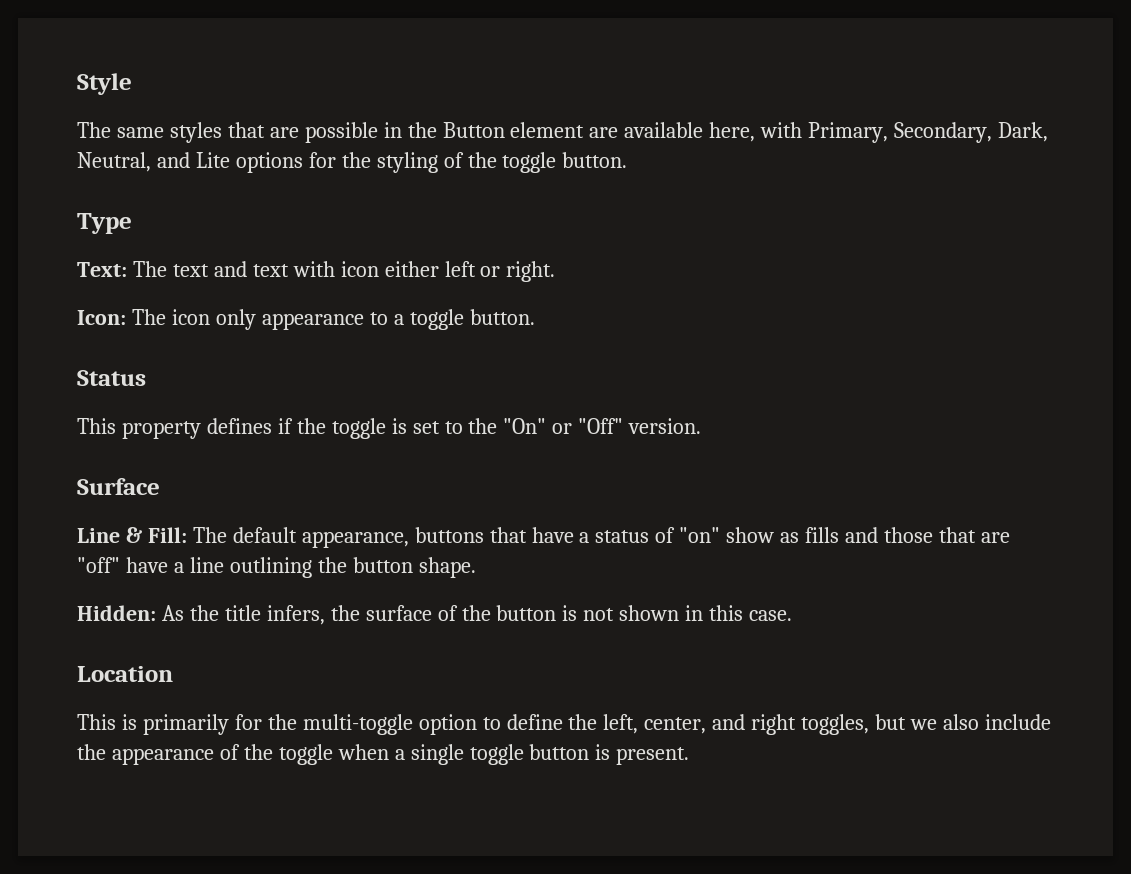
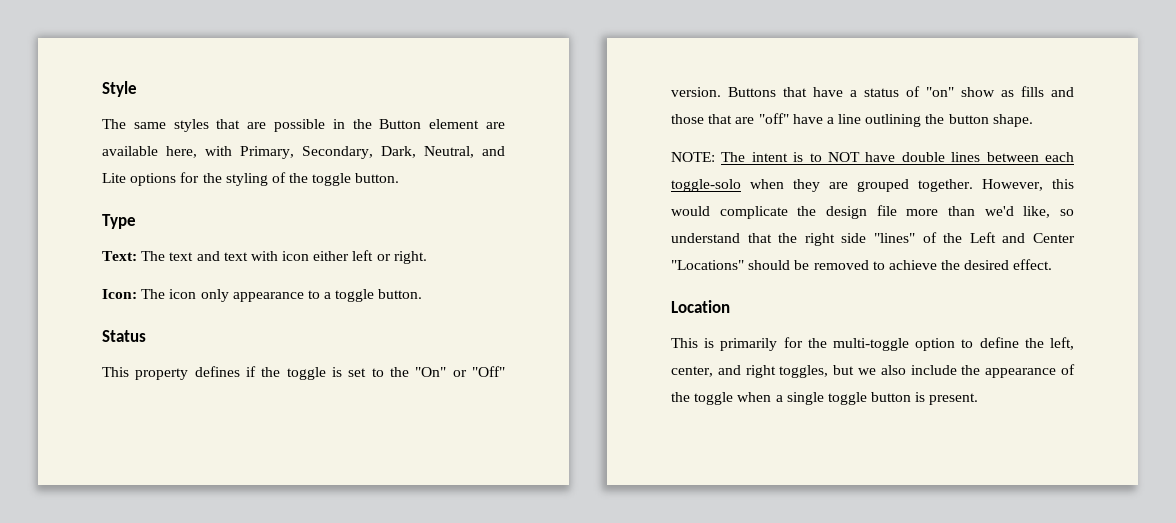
- This property defines if the toggle is set to the "On" or "Off" version.
- Surface
- Line & Fill: The default appearance, buttons that have a status of "on" show as fills and those that are "off" have a line outlining the button shape.
+ This property defines if the toggle is set to the "On" or "Off" version. Buttons that have a status of "on" show as fills and those that are "off" have a line outlining the button shape.
- Hidden: As the title infers, the surface of the button is not shown in this case.
+ NOTE: The intent is to NOT have double lines between each toggle-solo when they are grouped together. However, this would complicate the design file more than we'd like, so understand that the right side "lines" of the Left and Center "Locations" should be removed to achieve the desired effect.

